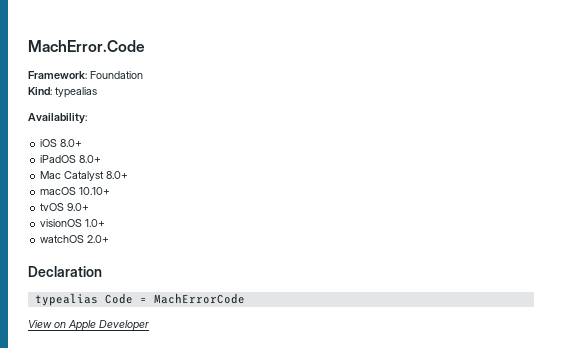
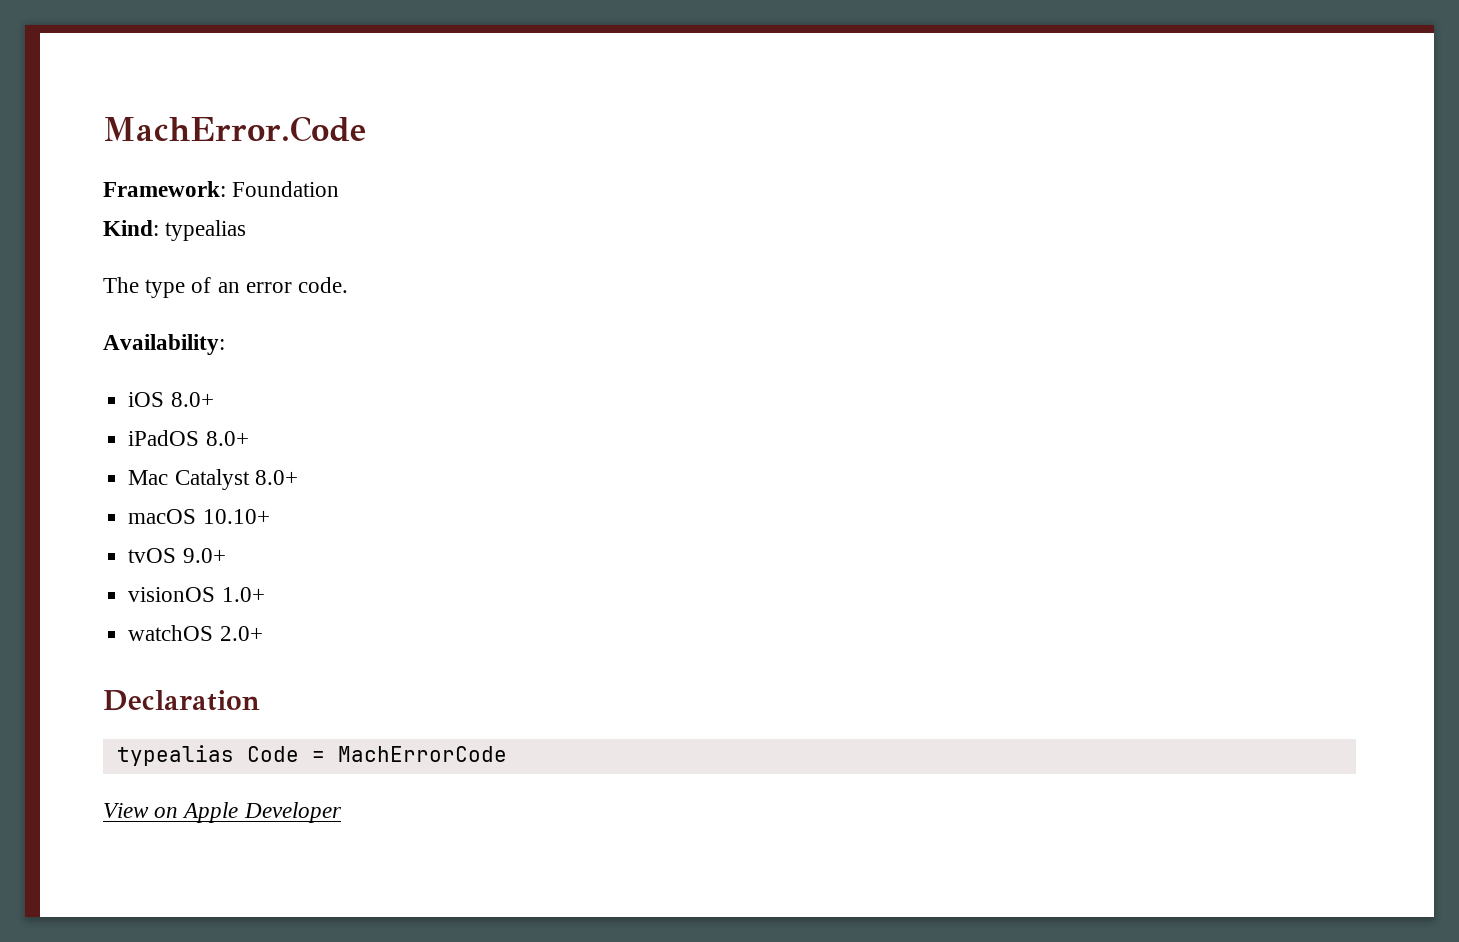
+ The type of an error code.

